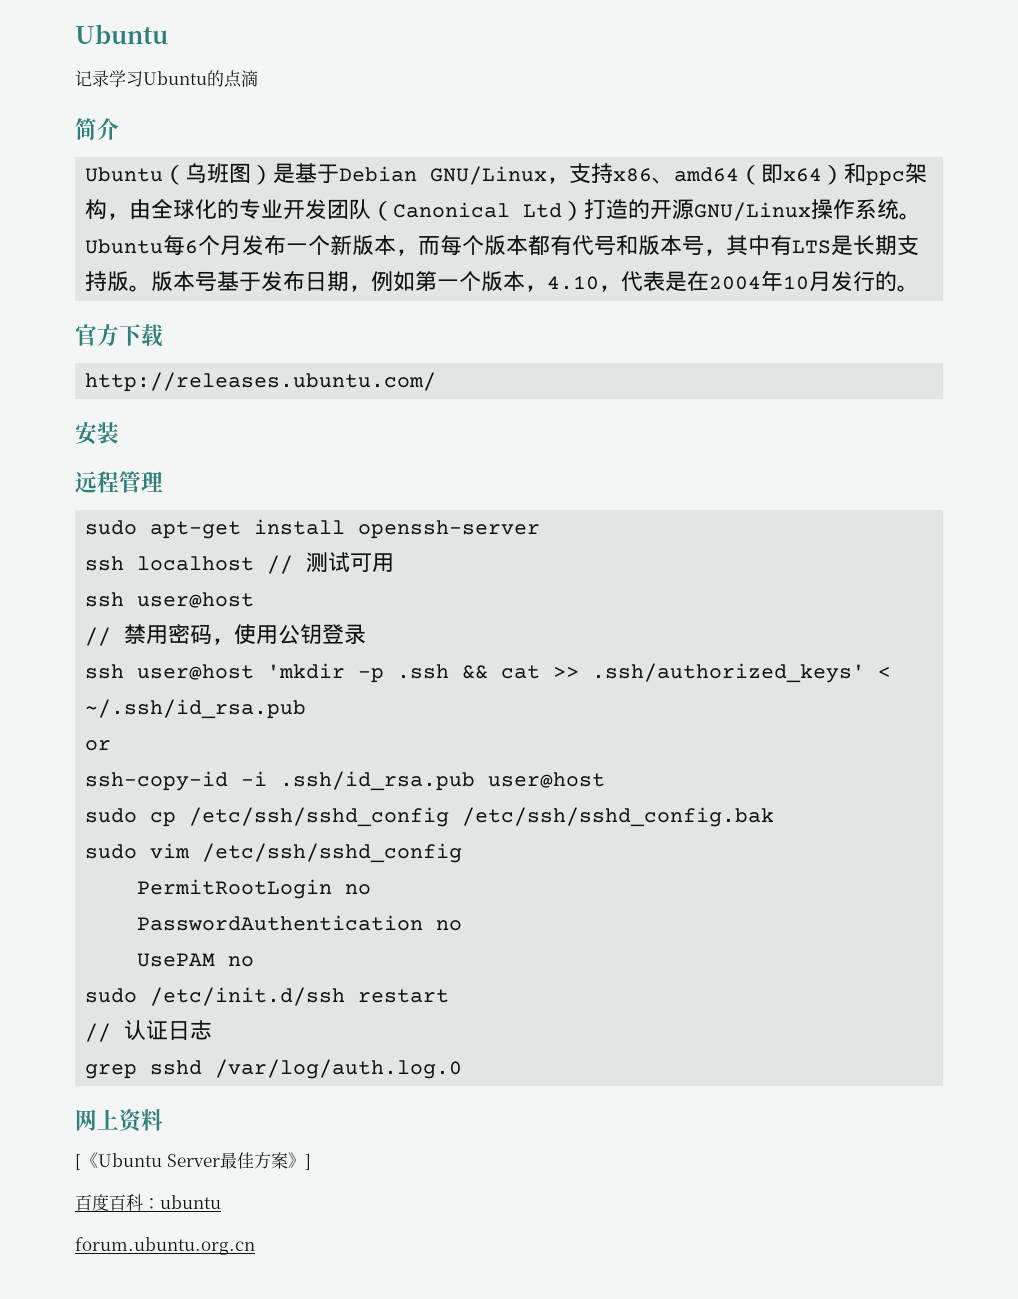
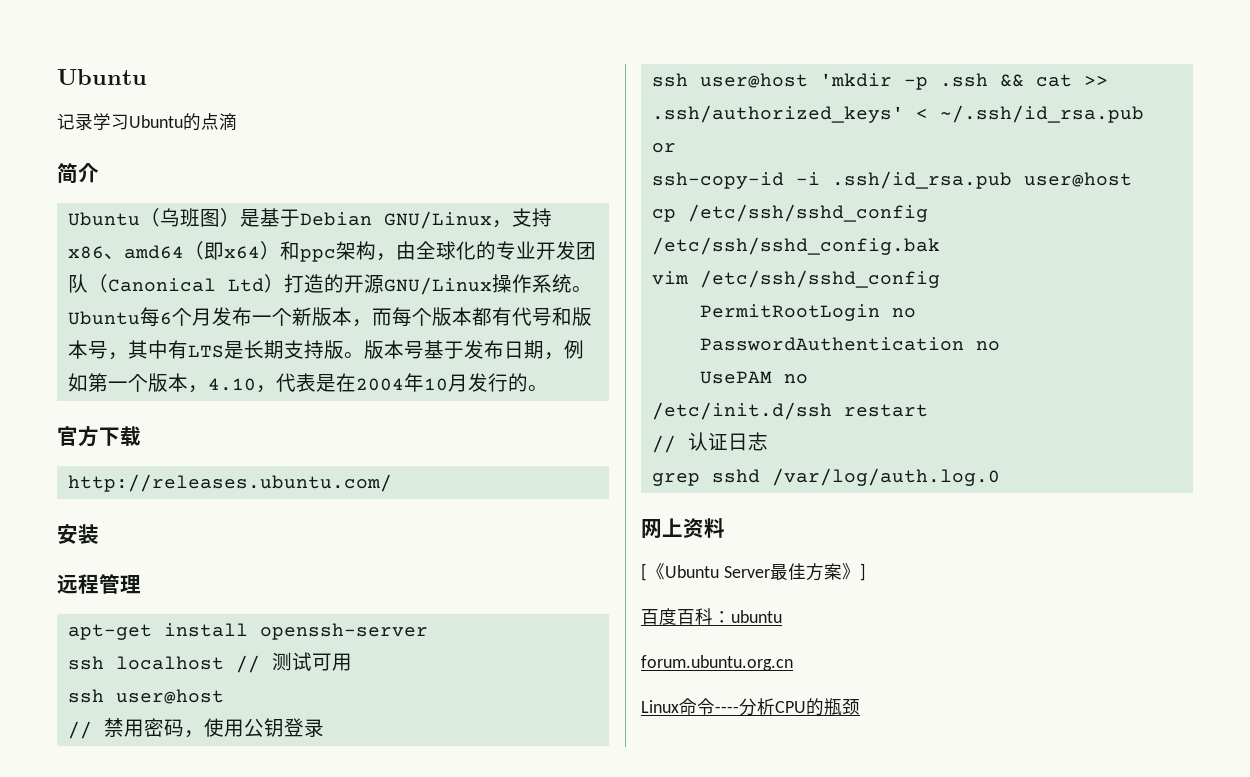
- sudo apt-get install openssh-server
+ apt-get install openssh-server
- sudo cp /etc/ssh/sshd_config /etc/ssh/sshd_config.bak
+ cp /etc/ssh/sshd_config /etc/ssh/sshd_config.bak
- sudo vim /etc/ssh/sshd_config
+ vim /etc/ssh/sshd_config
- sudo /etc/init.d/ssh restart
+ /etc/init.d/ssh restart
+ Linux命令----分析CPU的瓶颈

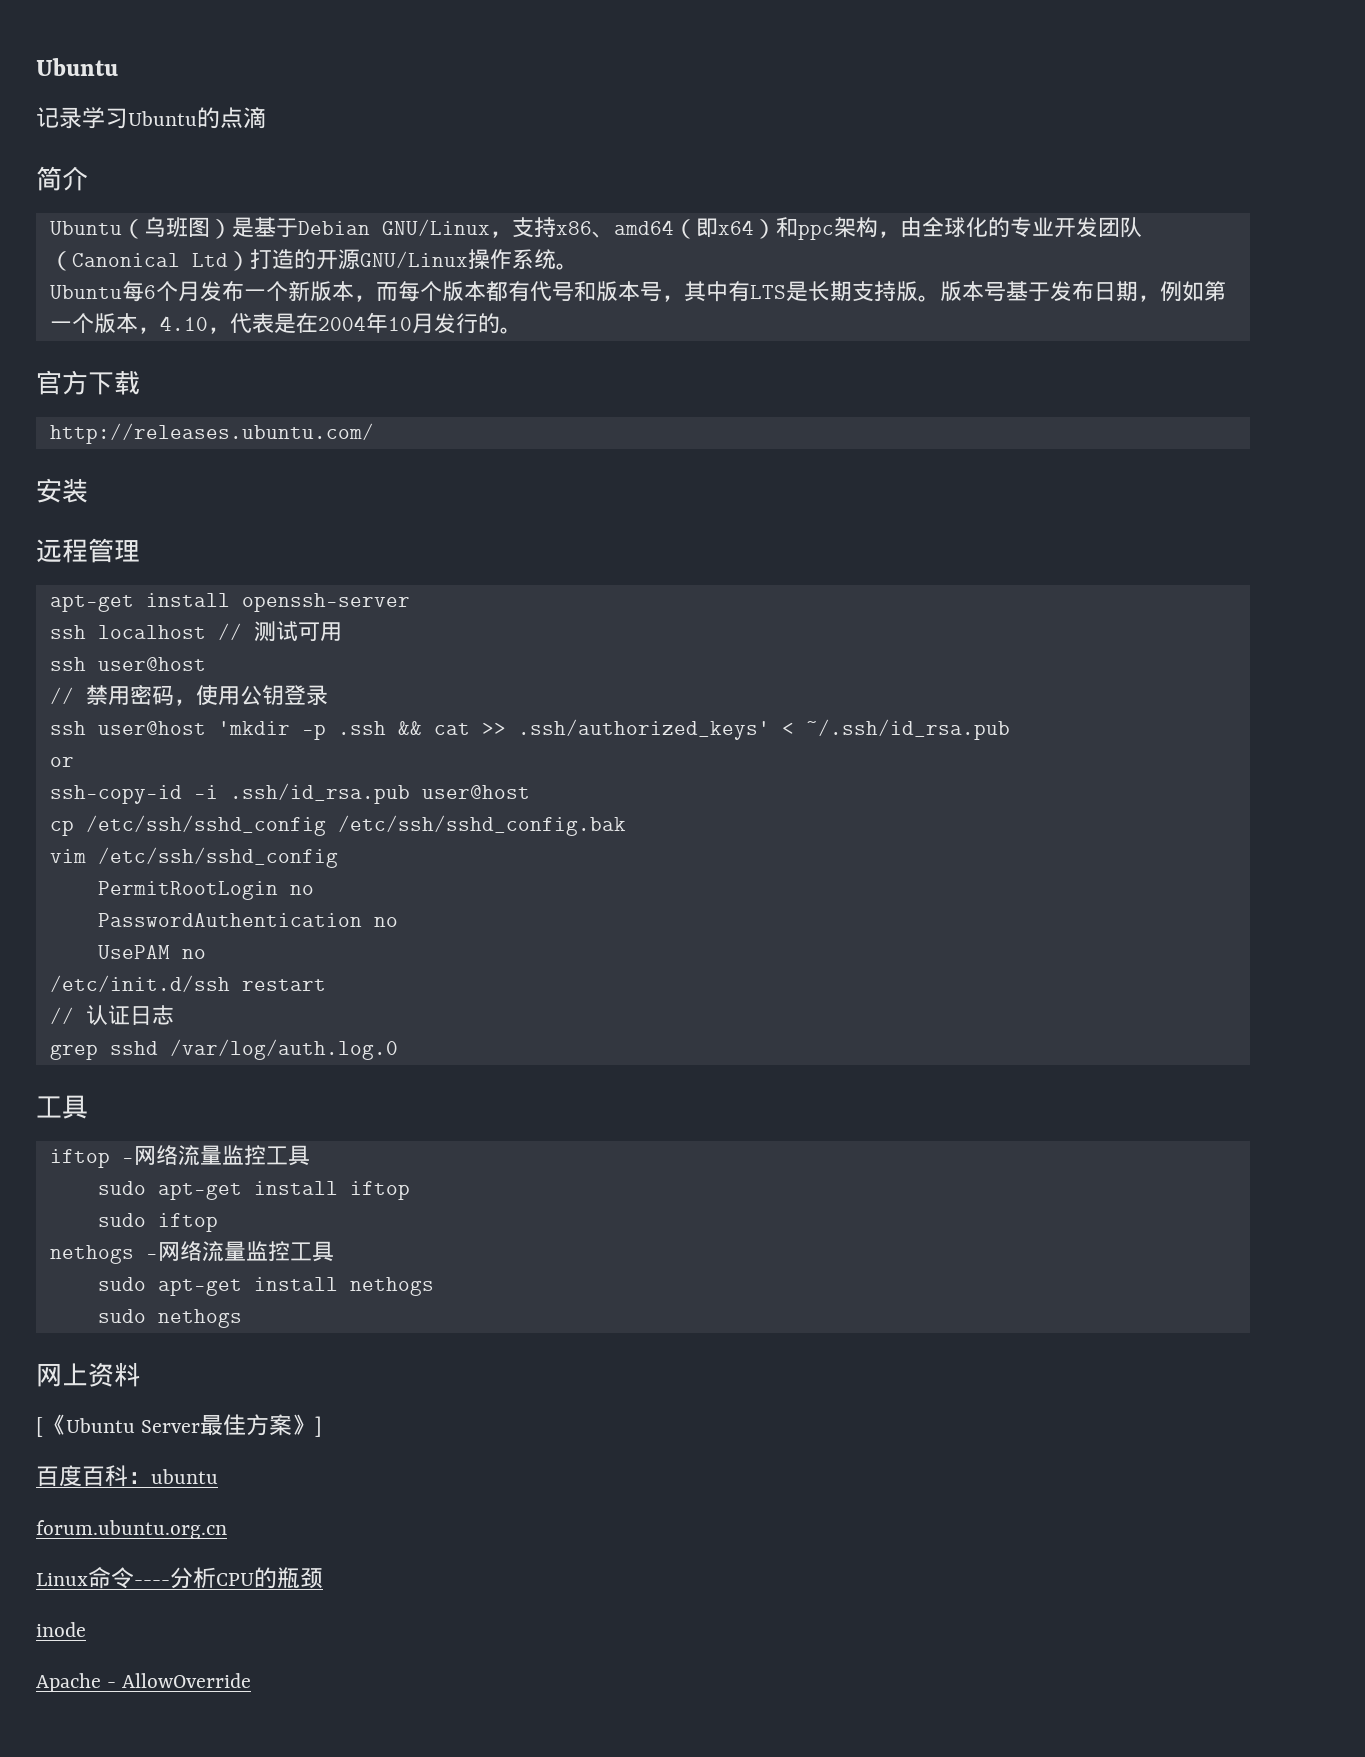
  grep sshd /var/log/auth.log.0
+ 工具
+ iftop -网络流量监控工具
+ sudo apt-get install iftop
+ sudo iftop
+ nethogs -网络流量监控工具
+ sudo apt-get install nethogs
+ sudo nethogs
+ inode
+ Apache - AllowOverride

